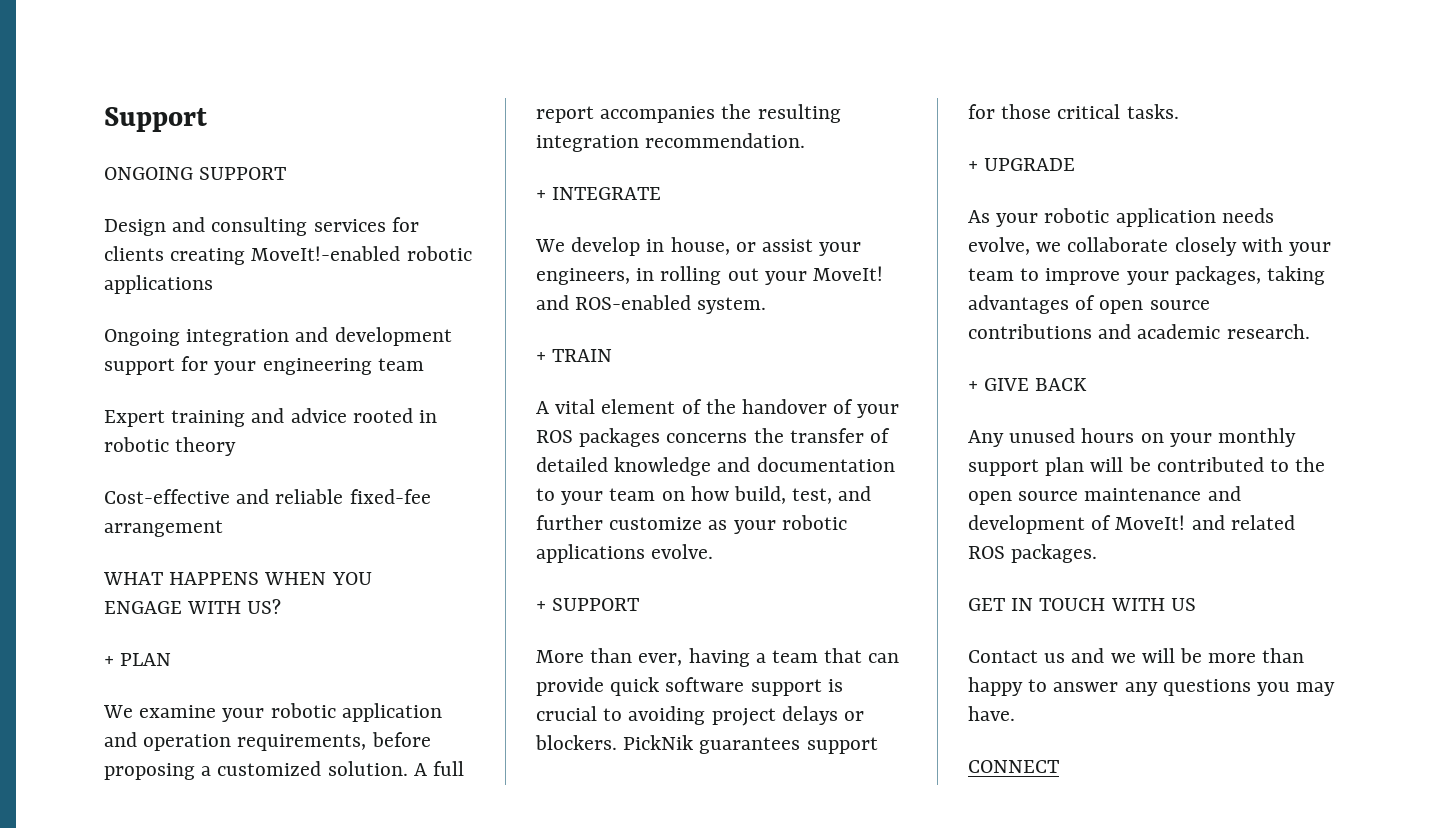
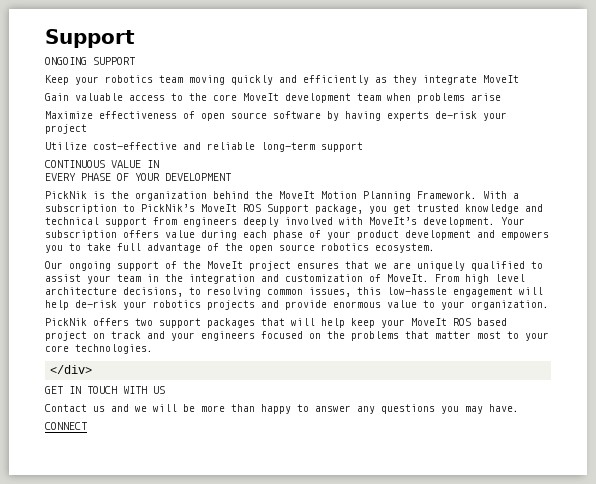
- Design and consulting services for clients creating MoveIt!-enabled robotic applications
- Ongoing integration and development support for your engineering team
- Expert training and advice rooted in robotic theory
- Cost-effective and reliable fixed-fee arrangement
- WHAT HAPPENS WHEN YOU
- ENGAGE WITH US?
- + PLAN
- We examine your robotic application and operation requirements, before proposing a customized solution. A full report accompanies the resulting integration recommendation.
- + INTEGRATE
- We develop in house, or assist your engineers, in rolling out your MoveIt! and ROS-enabled system.
- + TRAIN
- A vital element of the handover of your ROS packages concerns the transfer of detailed knowledge and documentation to your team on how build, test, and further customize as your robotic applications evolve.
- + SUPPORT
- More than ever, having a team that can provide quick software support is crucial to avoiding project delays or blockers. PickNik guarantees support for those critical tasks.
- + UPGRADE
- As your robotic application needs evolve, we collaborate closely with your team to improve your packages, taking advantages of open source contributions and academic research.
- + GIVE BACK
- Any unused hours on your monthly support plan will be contributed to the open source maintenance and development of MoveIt! and related ROS packages.
+ Keep your robotics team moving quickly and efficiently as they integrate MoveIt
+ Gain valuable access to the core MoveIt development team when problems arise
+ Maximize effectiveness of open source software by having experts de-risk your project
+ Utilize cost-effective and reliable long-term support
+ CONTINUOUS VALUE IN
+ EVERY PHASE OF YOUR DEVELOPMENT
+ PickNik is the organization behind the MoveIt Motion Planning Framework. With a subscription to PickNik’s MoveIt ROS Support package, you get trusted knowledge and technical support from engineers deeply involved with MoveIt’s development. Your subscription offers value during each phase of your product development and empowers you to take full advantage of the open source robotics ecosystem.
+ Our ongoing support of the MoveIt project ensures that we are uniquely qualified to assist your team in the integration and customization of MoveIt. From high level architecture decisions, to resolving common issues, this low-hassle engagement will help de-risk your robotics projects and provide enormous value to your organization.
+ PickNik offers two support packages that will help keep your MoveIt ROS based project on track and your engineers focused on the problems that matter most to your core technologies.
+ </div>

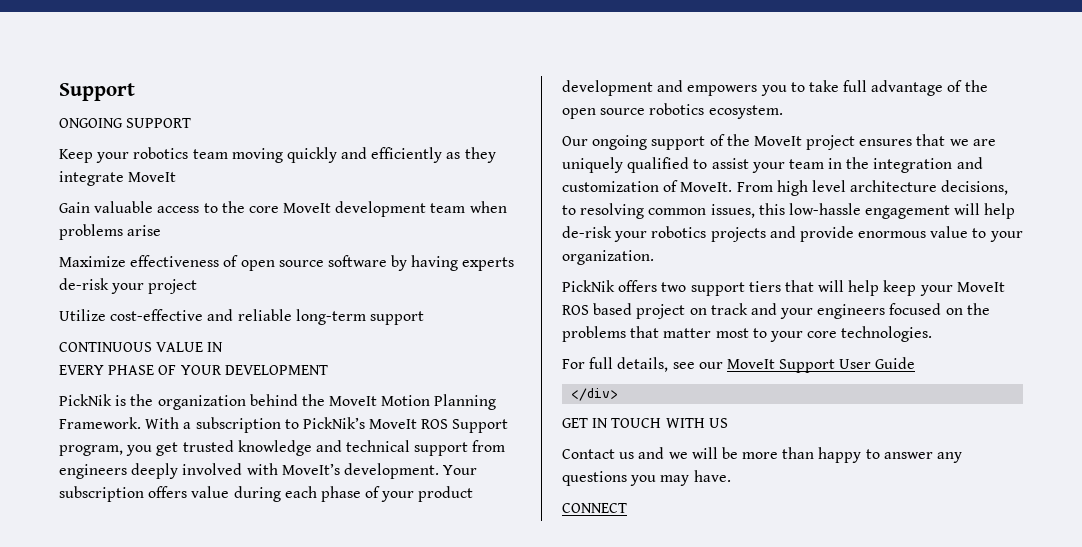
- With a subscription to PickNik’s MoveIt ROS Support package, you get trusted knowledge and technical support from engineers deeply involved with MoveIt’s development.
+ With a subscription to PickNik’s MoveIt ROS Support program, you get trusted knowledge and technical support from engineers deeply involved with MoveIt’s development.
- PickNik offers two support packages that will help keep your MoveIt ROS based project on track and your engineers focused on the problems that matter most to your core technologies.
+ PickNik offers two support tiers that will help keep your MoveIt ROS based project on track and your engineers focused on the problems that matter most to your core technologies.
+ For full details, see our MoveIt Support User Guide

